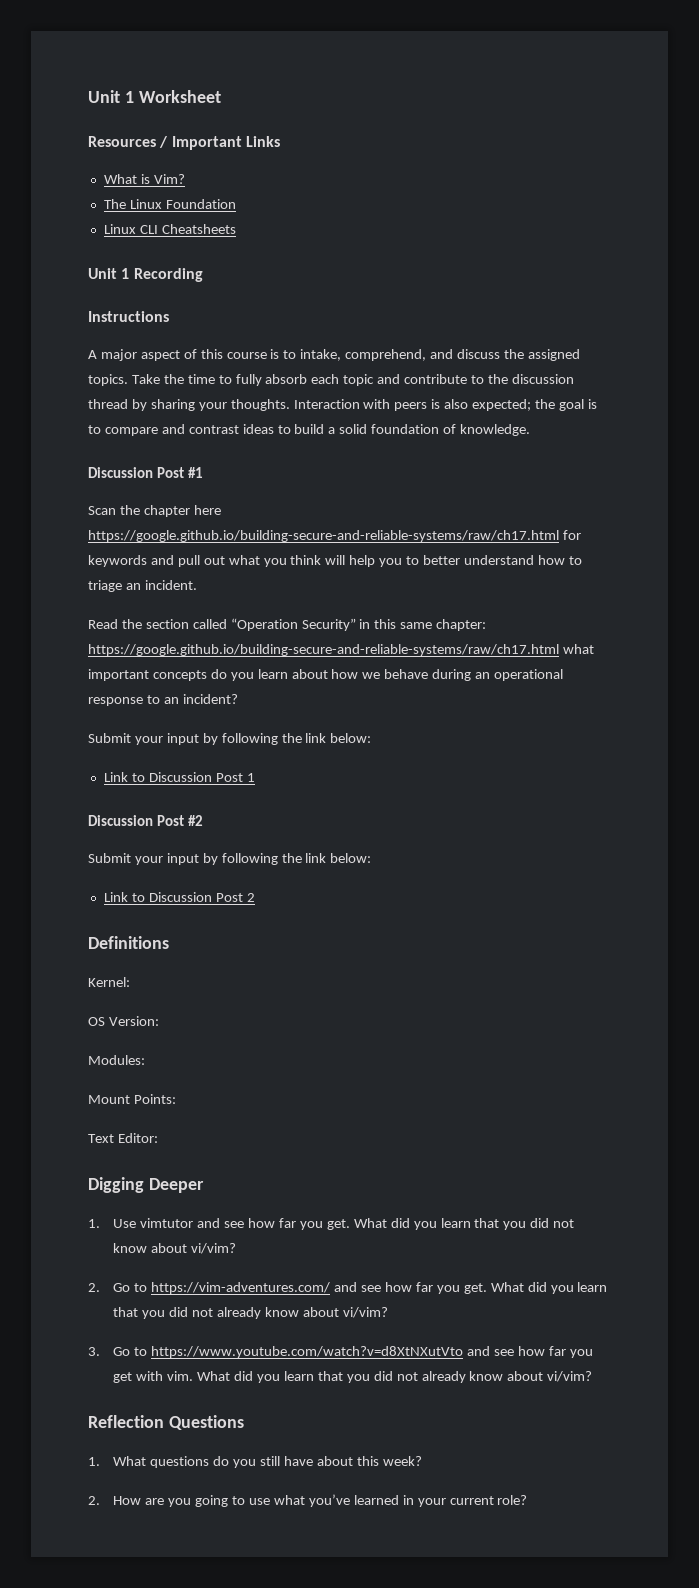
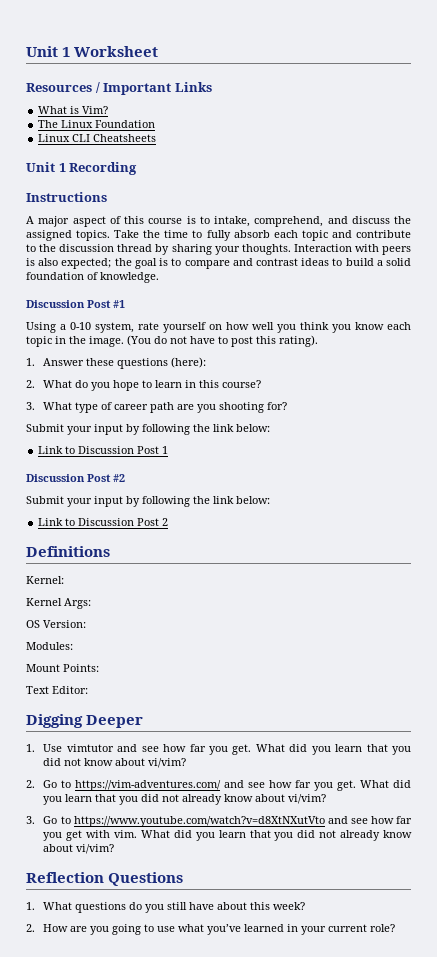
- Scan the chapter here https://google.github.io/building-secure-and-reliable-systems/raw/ch17.html for keywords and pull out what you think will help you to better understand how to triage an incident.
- Read the section called “Operation Security” in this same chapter: https://google.github.io/building-secure-and-reliable-systems/raw/ch17.html what important concepts do you learn about how we behave during an operational response to an incident?
+ Using a 0-10 system, rate yourself on how well you think you know each topic in the image. (You do not have to post this rating).
+ 1. Answer these questions (here):
+ 2. What do you hope to learn in this course?
+ 3. What type of career path are you shooting for?
+ Kernel Args:

